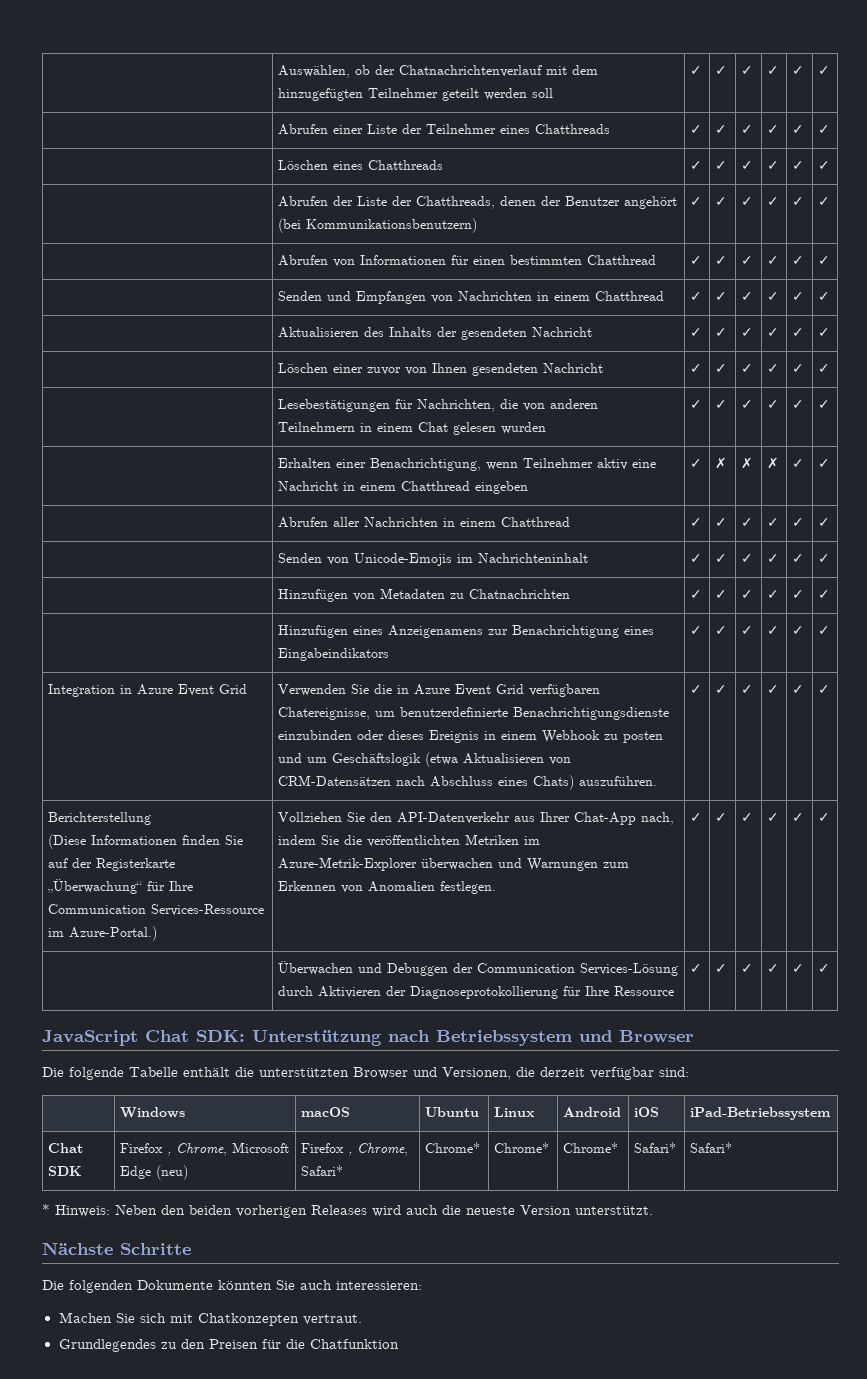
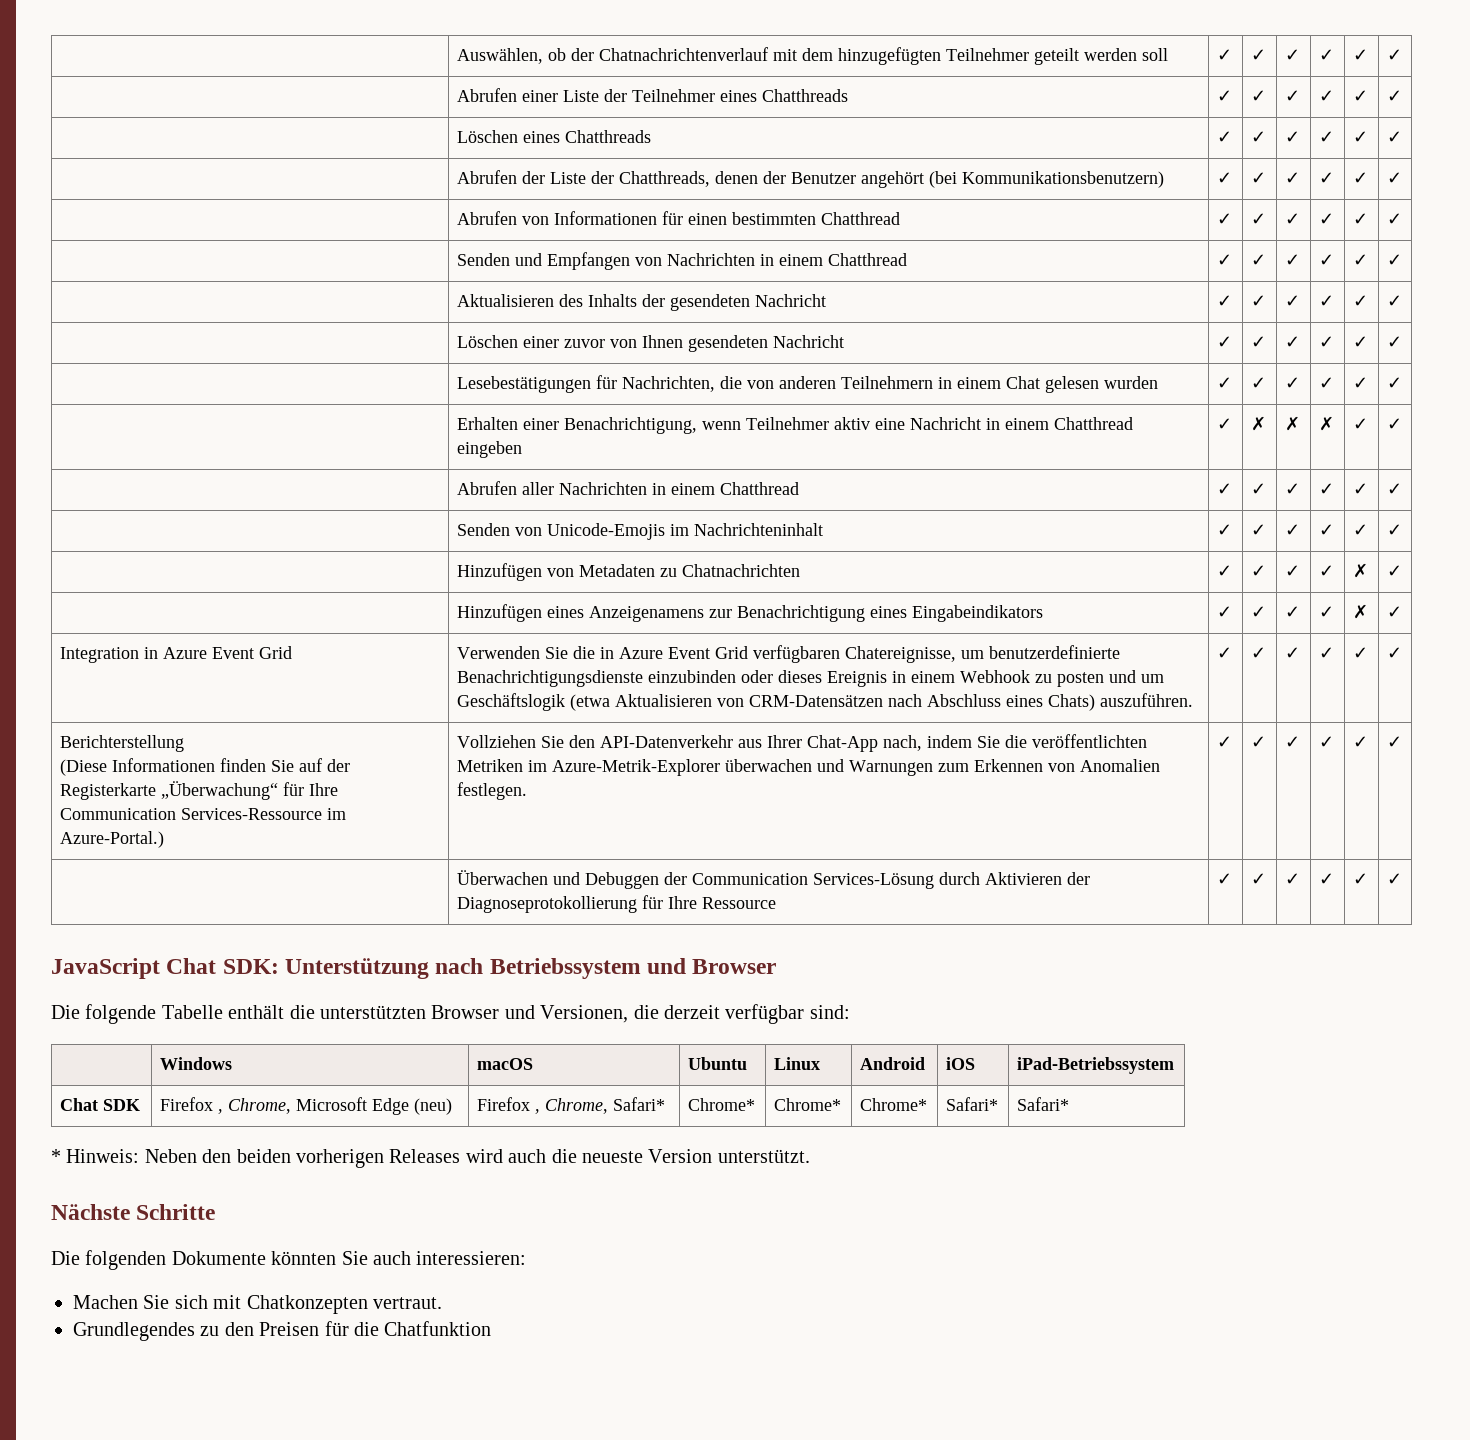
- | Hinzufügen von Metadaten zu Chatnachrichten | ✓ | ✓ | ✓ | ✓ | ✓ | ✓
+ | Hinzufügen von Metadaten zu Chatnachrichten | ✓ | ✓ | ✓ | ✓ | ✗ | ✓
- | Hinzufügen eines Anzeigenamens zur Benachrichtigung eines Eingabeindikators | ✓ | ✓ | ✓ | ✓ | ✓ | ✓
+ | Hinzufügen eines Anzeigenamens zur Benachrichtigung eines Eingabeindikators | ✓ | ✓ | ✓ | ✓ | ✗ | ✓

